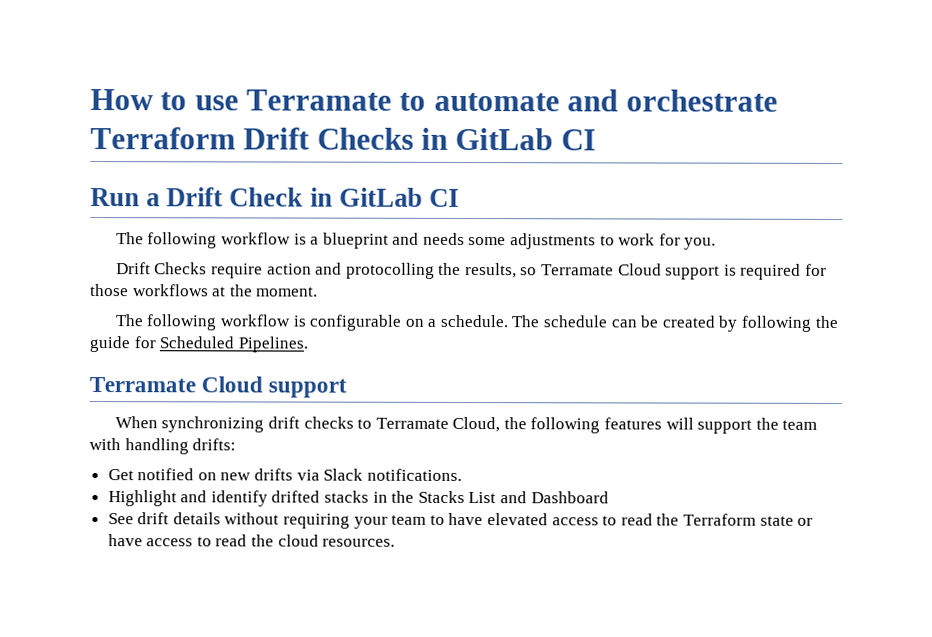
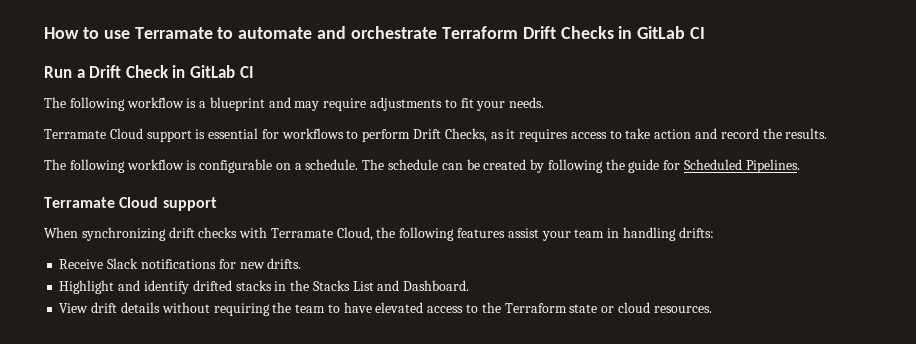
- The following workflow is a blueprint and needs some adjustments to work for you.
- Drift Checks require action and protocolling the results, so Terramate Cloud support is required for those workflows at the moment.
+ The following workflow is a blueprint and may require adjustments to fit your needs.
+ Terramate Cloud support is essential for workflows to perform Drift Checks, as it requires access to take action and record the results.
- When synchronizing drift checks to Terramate Cloud, the following features will support the team with handling drifts:
- Get notified on new drifts via Slack notifications.
+ When synchronizing drift checks with Terramate Cloud, the following features assist your team in handling drifts:
+ Receive Slack notifications for new drifts.
- Highlight and identify drifted stacks in the Stacks List and Dashboard
- See drift details without requiring your team to have elevated access to read the Terraform state or have access to read the cloud resources.
+ Highlight and identify drifted stacks in the Stacks List and Dashboard.
+ View drift details without requiring the team to have elevated access to the Terraform state or cloud resources.

